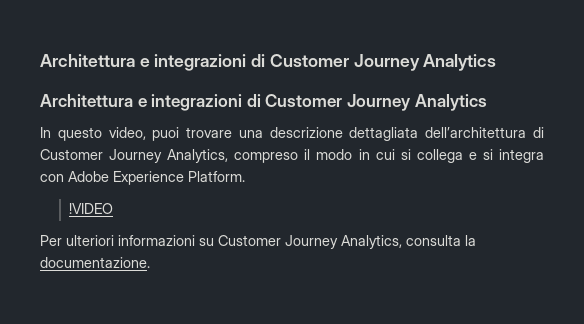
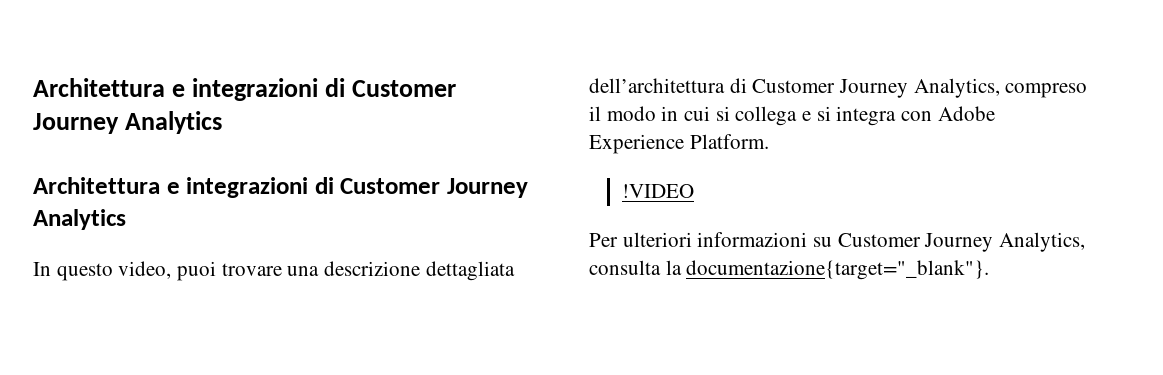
- Per ulteriori informazioni su Customer Journey Analytics, consulta la documentazione.
+ Per ulteriori informazioni su Customer Journey Analytics, consulta la documentazione{target="_blank"}.

